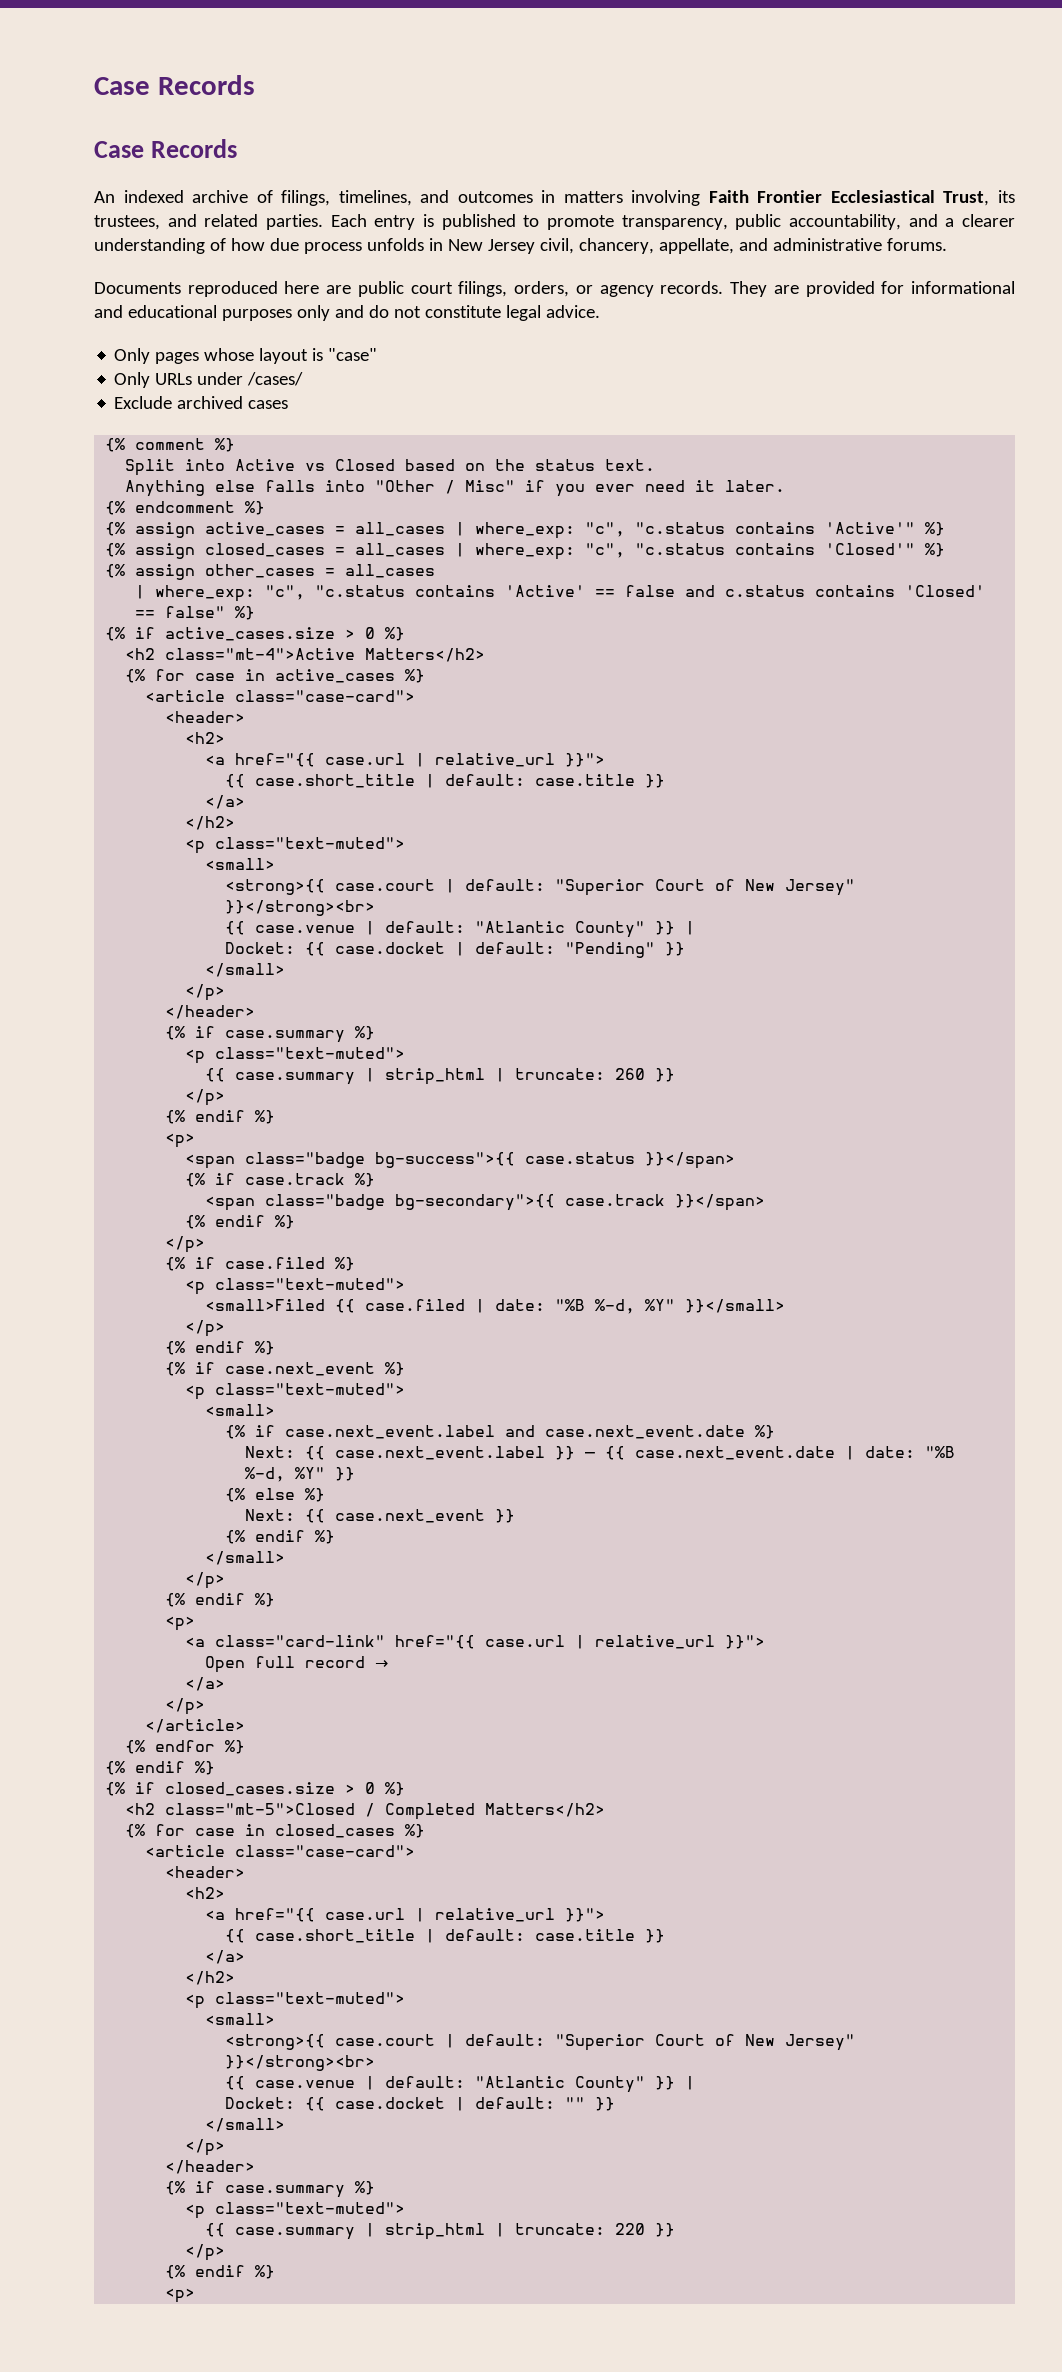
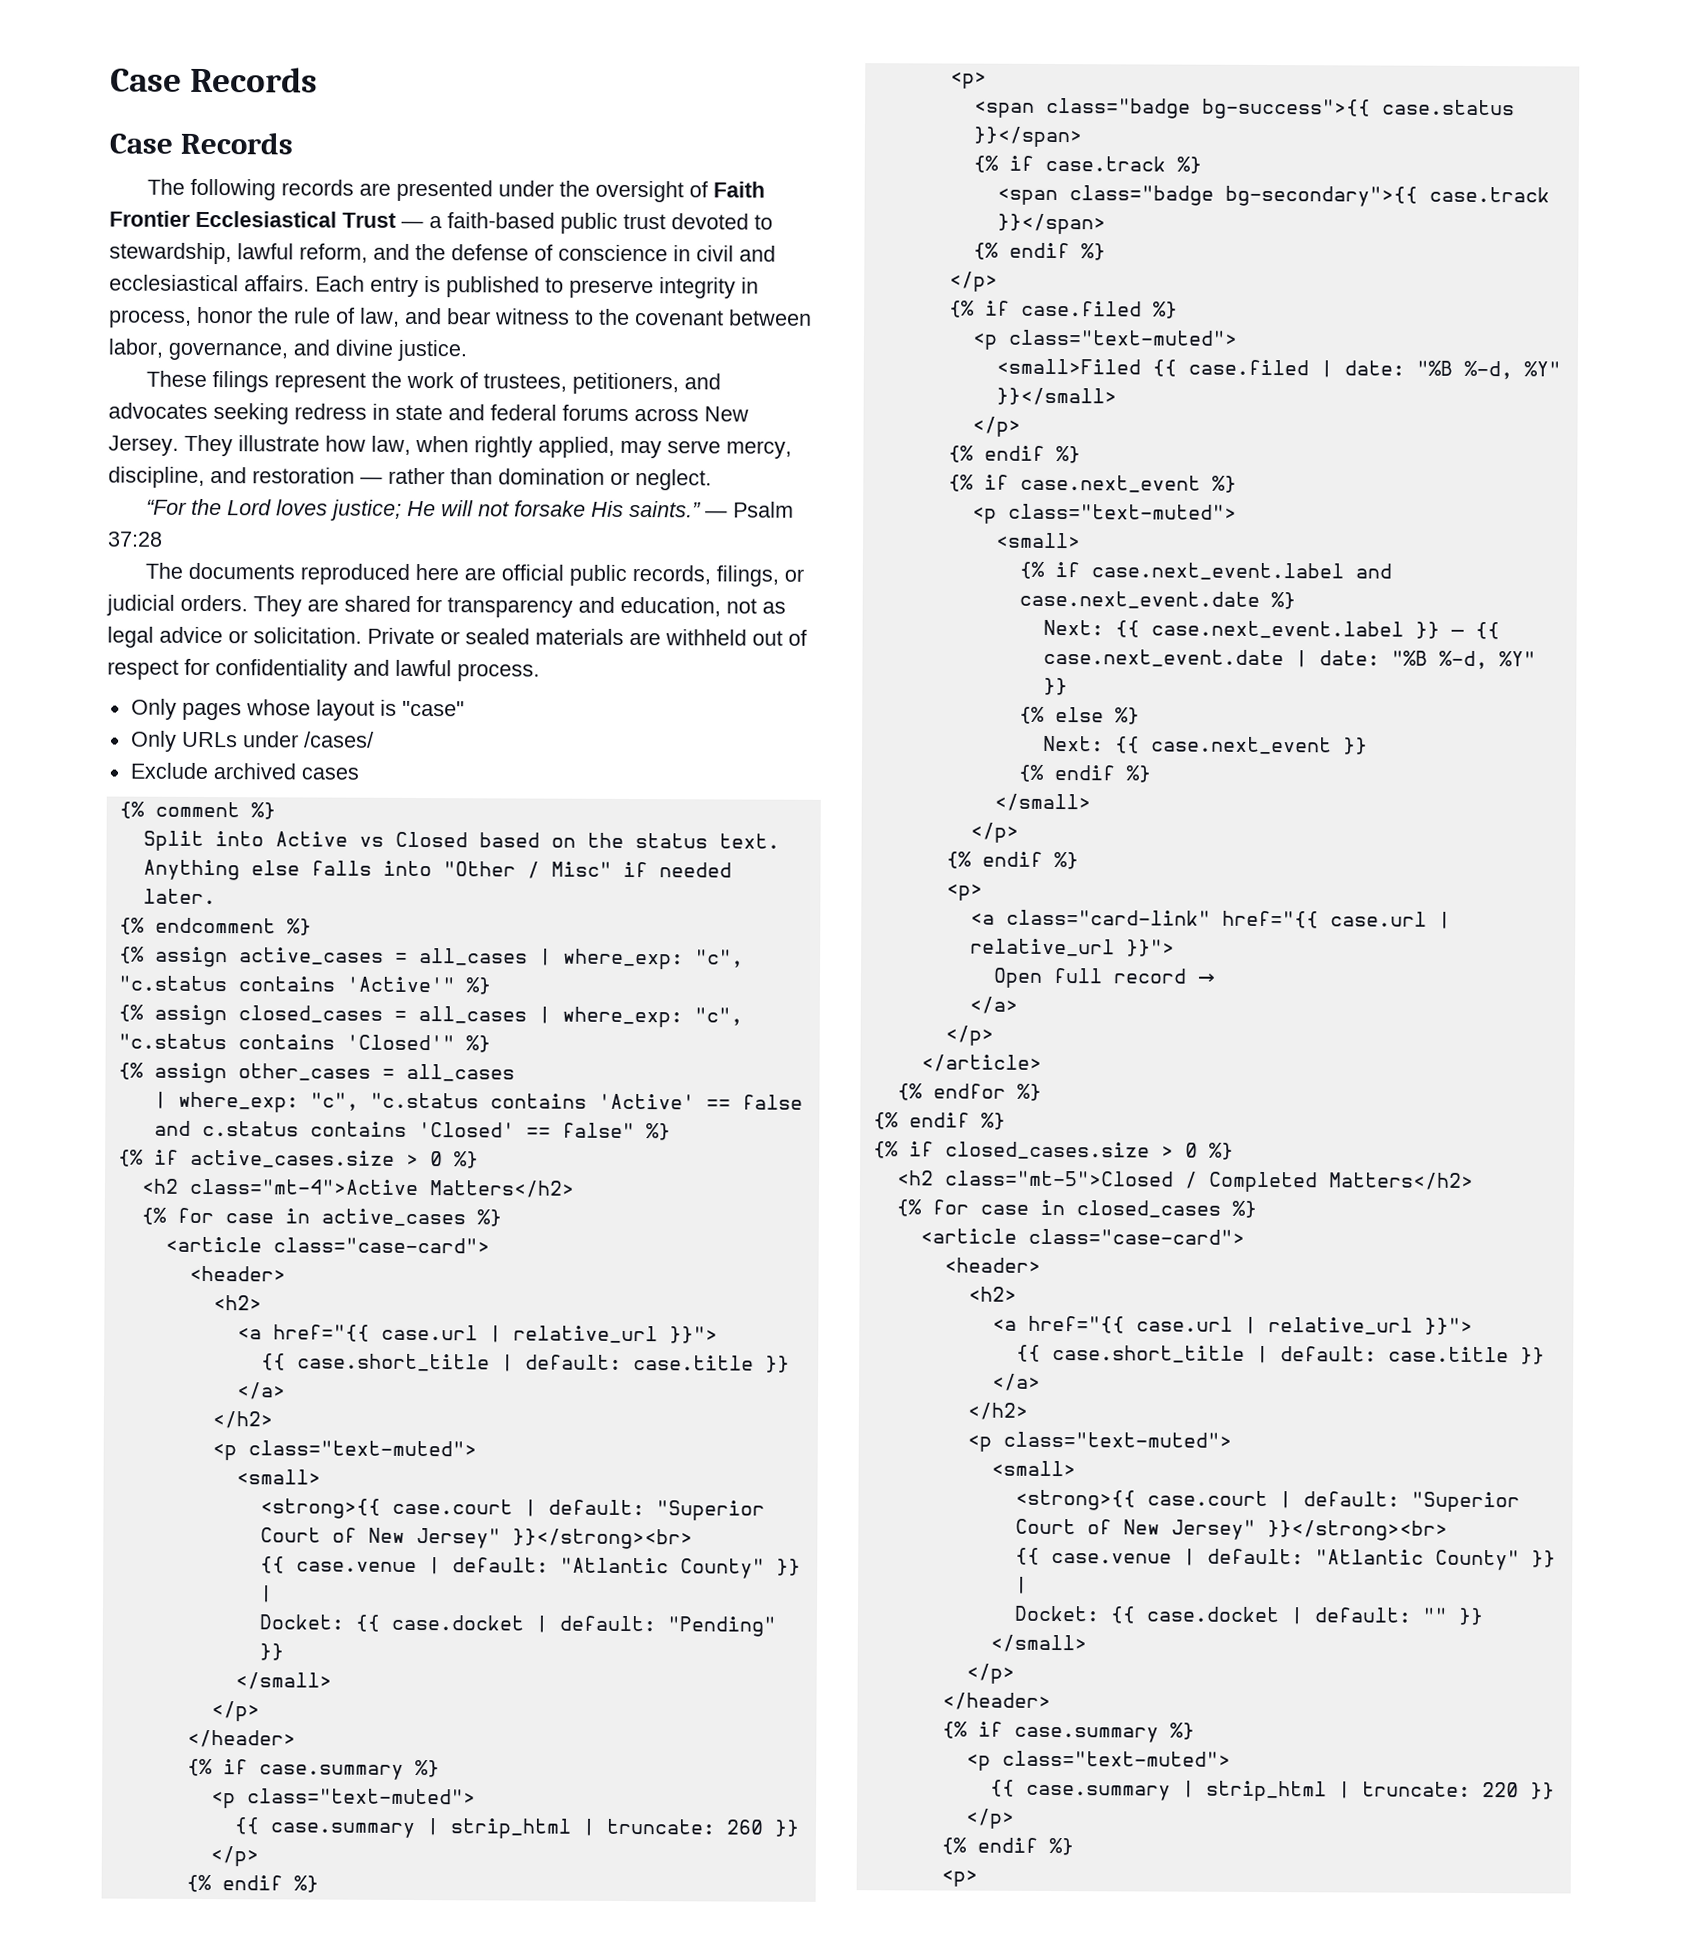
- An indexed archive of filings, timelines, and outcomes in matters involving Faith Frontier Ecclesiastical Trust, its trustees, and related parties.
+ The following records are presented under the oversight of Faith Frontier Ecclesiastical Trust — a faith-based public trust devoted to stewardship, lawful reform, and the defense of conscience in civil and ecclesiastical affairs.
- Each entry is published to promote transparency, public accountability, and a clearer understanding of how due process unfolds in New Jersey civil, chancery, appellate, and administrative forums.
- Documents reproduced here are public court filings, orders, or agency records. They are provided for informational and educational purposes only and do not constitute legal advice.
+ Each entry is published to preserve integrity in process, honor the rule of law, and bear witness to the covenant between labor, governance, and divine justice.
+ These filings represent the work of trustees, petitioners, and advocates seeking redress in state and federal forums across New Jersey. They illustrate how law, when rightly applied, may serve mercy, discipline, and restoration — rather than domination or neglect.
+ “For the Lord loves justice; He will not forsake His saints.” — Psalm 37:28
+ The documents reproduced here are official public records, filings, or judicial orders. They are shared for transparency and education, not as legal advice or solicitation. Private or sealed materials are withheld out of respect for confidentiality and lawful process.
- Anything else falls into "Other / Misc" if you ever need it later.
+ Anything else falls into "Other / Misc" if needed later.

